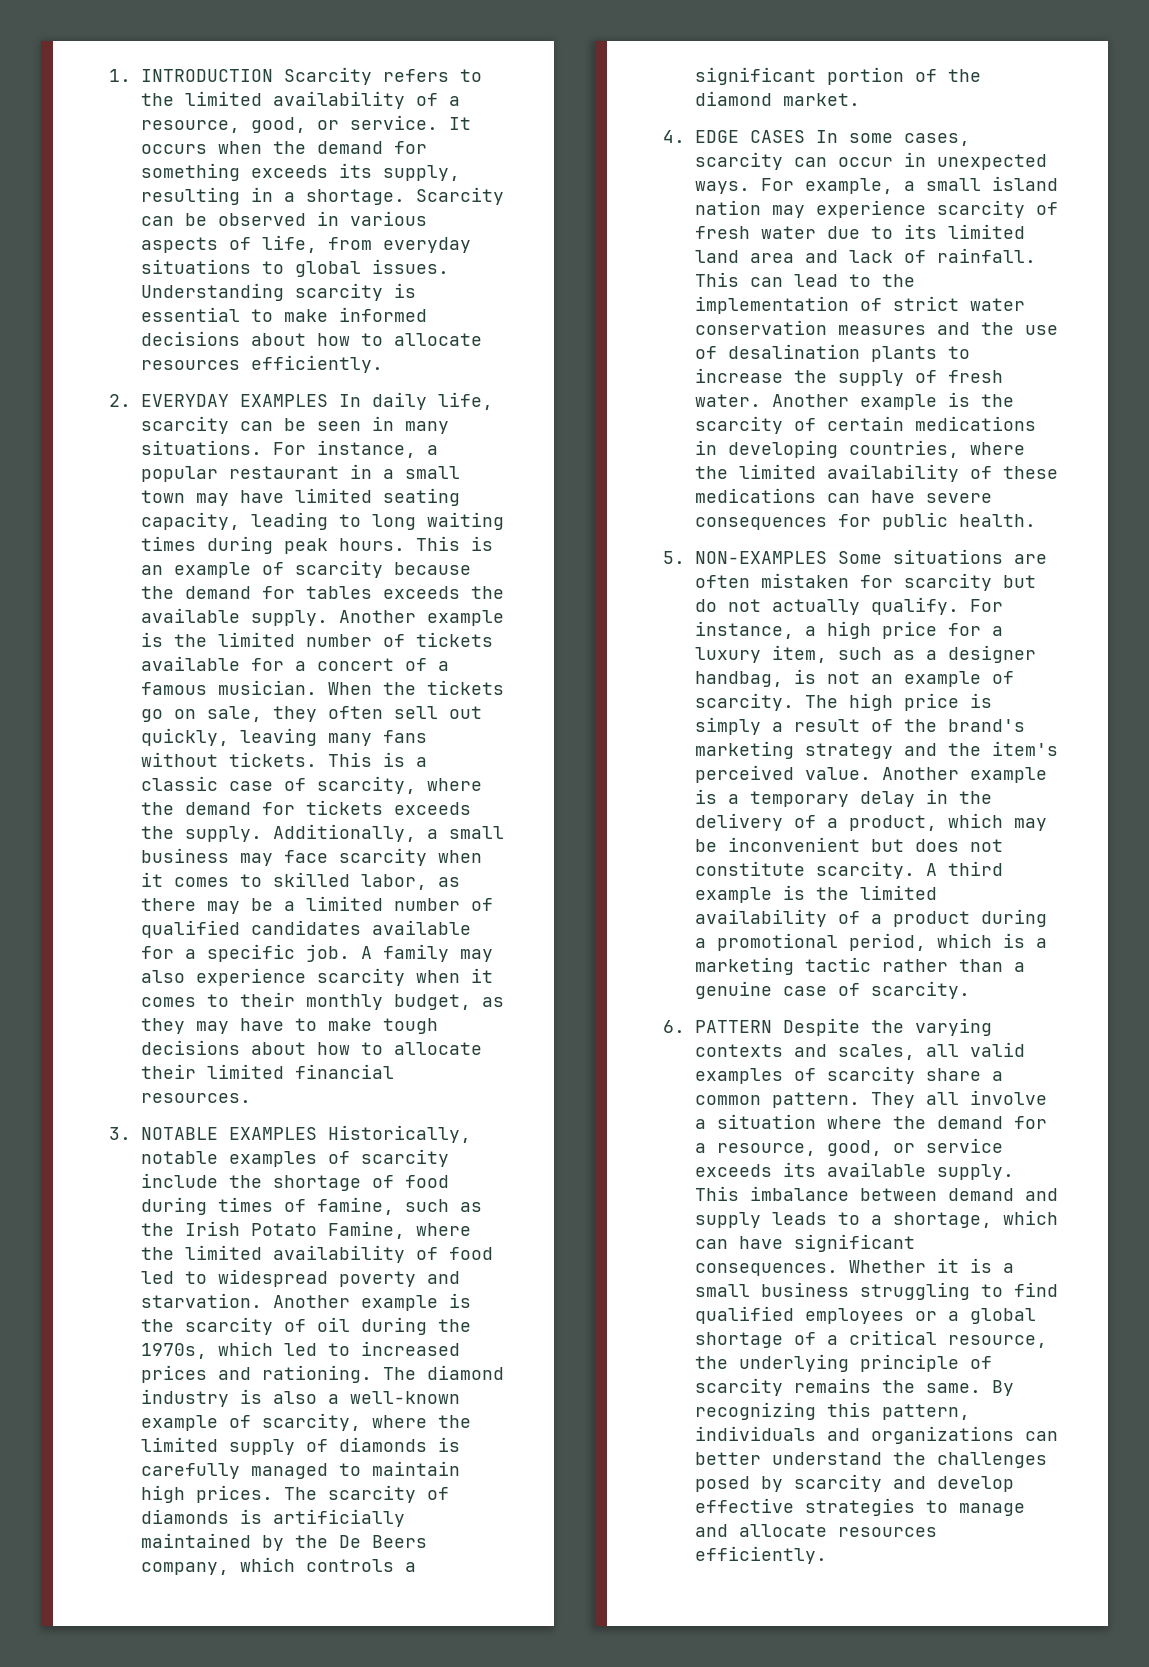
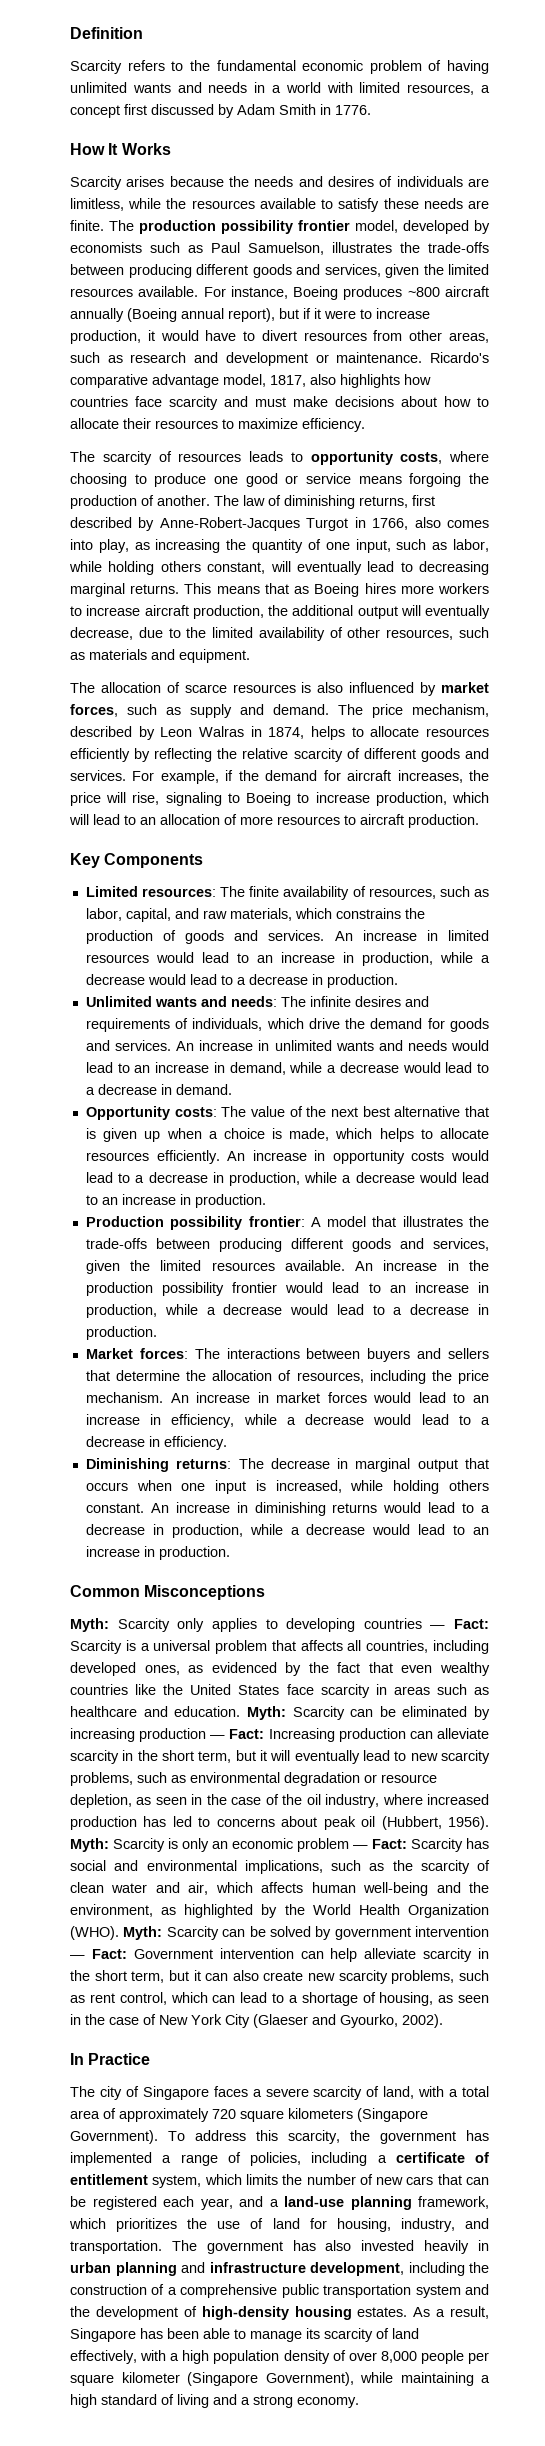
- 1. INTRODUCTION Scarcity refers to the limited availability of a resource, good, or service. It occurs when the demand for something exceeds its supply, resulting in a shortage. Scarcity can be observed in various aspects of life, from everyday situations to global issues. Understanding scarcity is essential to make informed decisions about how to allocate resources efficiently.
- 2. EVERYDAY EXAMPLES In daily life, scarcity can be seen in many situations. For instance, a popular restaurant in a small town may have limited seating capacity, leading to long waiting times during peak hours. This is an example of scarcity because the demand for tables exceeds the available supply. Another example is the limited number of tickets available for a concert of a famous musician. When the tickets go on sale, they often sell out quickly, leaving many fans without tickets. This is a classic case of scarcity, where the demand for tickets exceeds the supply. Additionally, a small business may face scarcity when it comes to skilled labor, as there may be a limited number of qualified candidates available for a specific job. A family may also experience scarcity when it comes to their monthly budget, as they may have to make tough decisions about how to allocate their limited financial resources.
- 3. NOTABLE EXAMPLES Historically, notable examples of scarcity include the shortage of food during times of famine, such as the Irish Potato Famine, where the limited availability of food led to widespread poverty and starvation. Another example is the scarcity of oil during the 1970s, which led to increased prices and rationing. The diamond industry is also a well-known example of scarcity, where the limited supply of diamonds is carefully managed to maintain high prices. The scarcity of diamonds is artificially maintained by the De Beers company, which controls a significant portion of the diamond market.
- 4. EDGE CASES In some cases, scarcity can occur in unexpected ways. For example, a small island nation may experience scarcity of fresh water due to its limited land area and lack of rainfall. This can lead to the implementation of strict water conservation measures and the use of desalination plants to increase the supply of fresh water. Another example is the scarcity of certain medications in developing countries, where the limited availability of these medications can have severe consequences for public health.
- 5. NON-EXAMPLES Some situations are often mistaken for scarcity but do not actually qualify. For instance, a high price for a luxury item, such as a designer handbag, is not an example of scarcity. The high price is simply a result of the brand's marketing strategy and the item's perceived value. Another example is a temporary delay in the delivery of a product, which may be inconvenient but does not constitute scarcity. A third example is the limited availability of a product during a promotional period, which is a marketing tactic rather than a genuine case of scarcity.
- 6. PATTERN Despite the varying contexts and scales, all valid examples of scarcity share a common pattern. They all involve a situation where the demand for a resource, good, or service exceeds its available supply. This imbalance between demand and supply leads to a shortage, which can have significant consequences. Whether it is a small business struggling to find qualified employees or a global shortage of a critical resource, the underlying principle of scarcity remains the same. By recognizing this pattern, individuals and organizations can better understand the challenges posed by scarcity and develop effective strategies to manage and allocate resources efficiently.
+ Definition
+ Scarcity refers to the fundamental economic problem of having unlimited wants and needs in a world with limited resources, a concept first discussed by Adam Smith in 1776.
+ How It Works
+ Scarcity arises because the needs and desires of individuals are limitless, while the resources available to satisfy these needs are finite. The production possibility frontier model, developed by economists such as Paul Samuelson, illustrates the trade-offs between producing different goods and services, given the limited resources available. For instance, Boeing produces ~800 aircraft annually (Boeing annual report), but if it were to increase production, it would have to divert resources from other areas, such as research and development or maintenance. Ricardo's comparative advantage model, 1817, also highlights how countries face scarcity and must make decisions about how to allocate their resources to maximize efficiency.
+ The scarcity of resources leads to opportunity costs, where choosing to produce one good or service means forgoing the production of another. The law of diminishing returns, first described by Anne-Robert-Jacques Turgot in 1766, also comes into play, as increasing the quantity of one input, such as labor, while holding others constant, will eventually lead to decreasing marginal returns. This means that as Boeing hires more workers to increase aircraft production, the additional output will eventually decrease, due to the limited availability of other resources, such as materials and equipment.
+ The allocation of scarce resources is also influenced by market forces, such as supply and demand. The price mechanism, described by Leon Walras in 1874, helps to allocate resources efficiently by reflecting the relative scarcity of different goods and services. For example, if the demand for aircraft increases, the price will rise, signaling to Boeing to increase production, which will lead to an allocation of more resources to aircraft production.
+ Key Components
+ Limited resources: The finite availability of resources, such as labor, capital, and raw materials, which constrains the production of goods and services. An increase in limited resources would lead to an increase in production, while a decrease would lead to a decrease in production.
+ Unlimited wants and needs: The infinite desires and requirements of individuals, which drive the demand for goods and services. An increase in unlimited wants and needs would lead to an increase in demand, while a decrease would lead to a decrease in demand.
+ Opportunity costs: The value of the next best alternative that is given up when a choice is made, which helps to allocate resources efficiently. An increase in opportunity costs would lead to a decrease in production, while a decrease would lead to an increase in production.
+ Production possibility frontier: A model that illustrates the trade-offs between producing different goods and services, given the limited resources available. An increase in the production possibility frontier would lead to an increase in production, while a decrease would lead to a decrease in production.
+ Market forces: The interactions between buyers and sellers that determine the allocation of resources, including the price mechanism. An increase in market forces would lead to an increase in efficiency, while a decrease would lead to a decrease in efficiency.
+ Diminishing returns: The decrease in marginal output that occurs when one input is increased, while holding others constant. An increase in diminishing returns would lead to a decrease in production, while a decrease would lead to an increase in production.
+ Common Misconceptions
+ Myth: Scarcity only applies to developing countries — Fact: Scarcity is a universal problem that affects all countries, including developed ones, as evidenced by the fact that even wealthy countries like the United States face scarcity in areas such as healthcare and education. Myth: Scarcity can be eliminated by increasing production — Fact: Increasing production can alleviate scarcity in the short term, but it will eventually lead to new scarcity problems, such as environmental degradation or resource depletion, as seen in the case of the oil industry, where increased production has led to concerns about peak oil (Hubbert, 1956). Myth: Scarcity is only an economic problem — Fact: Scarcity has social and environmental implications, such as the scarcity of clean water and air, which affects human well-being and the environment, as highlighted by the World Health Organization (WHO). Myth: Scarcity can be solved by government intervention — Fact: Government intervention can help alleviate scarcity in the short term, but it can also create new scarcity problems, such as rent control, which can lead to a shortage of housing, as seen in the case of New York City (Glaeser and Gyourko, 2002).
+ In Practice
+ The city of Singapore faces a severe scarcity of land, with a total area of approximately 720 square kilometers (Singapore Government). To address this scarcity, the government has implemented a range of policies, including a certificate of entitlement system, which limits the number of new cars that can be registered each year, and a land-use planning framework, which prioritizes the use of land for housing, industry, and transportation. The government has also invested heavily in urban planning and infrastructure development, including the construction of a comprehensive public transportation system and the development of high-density housing estates. As a result, Singapore has been able to manage its scarcity of land effectively, with a high population density of over 8,000 people per square kilometer (Singapore Government), while maintaining a high standard of living and a strong economy.

